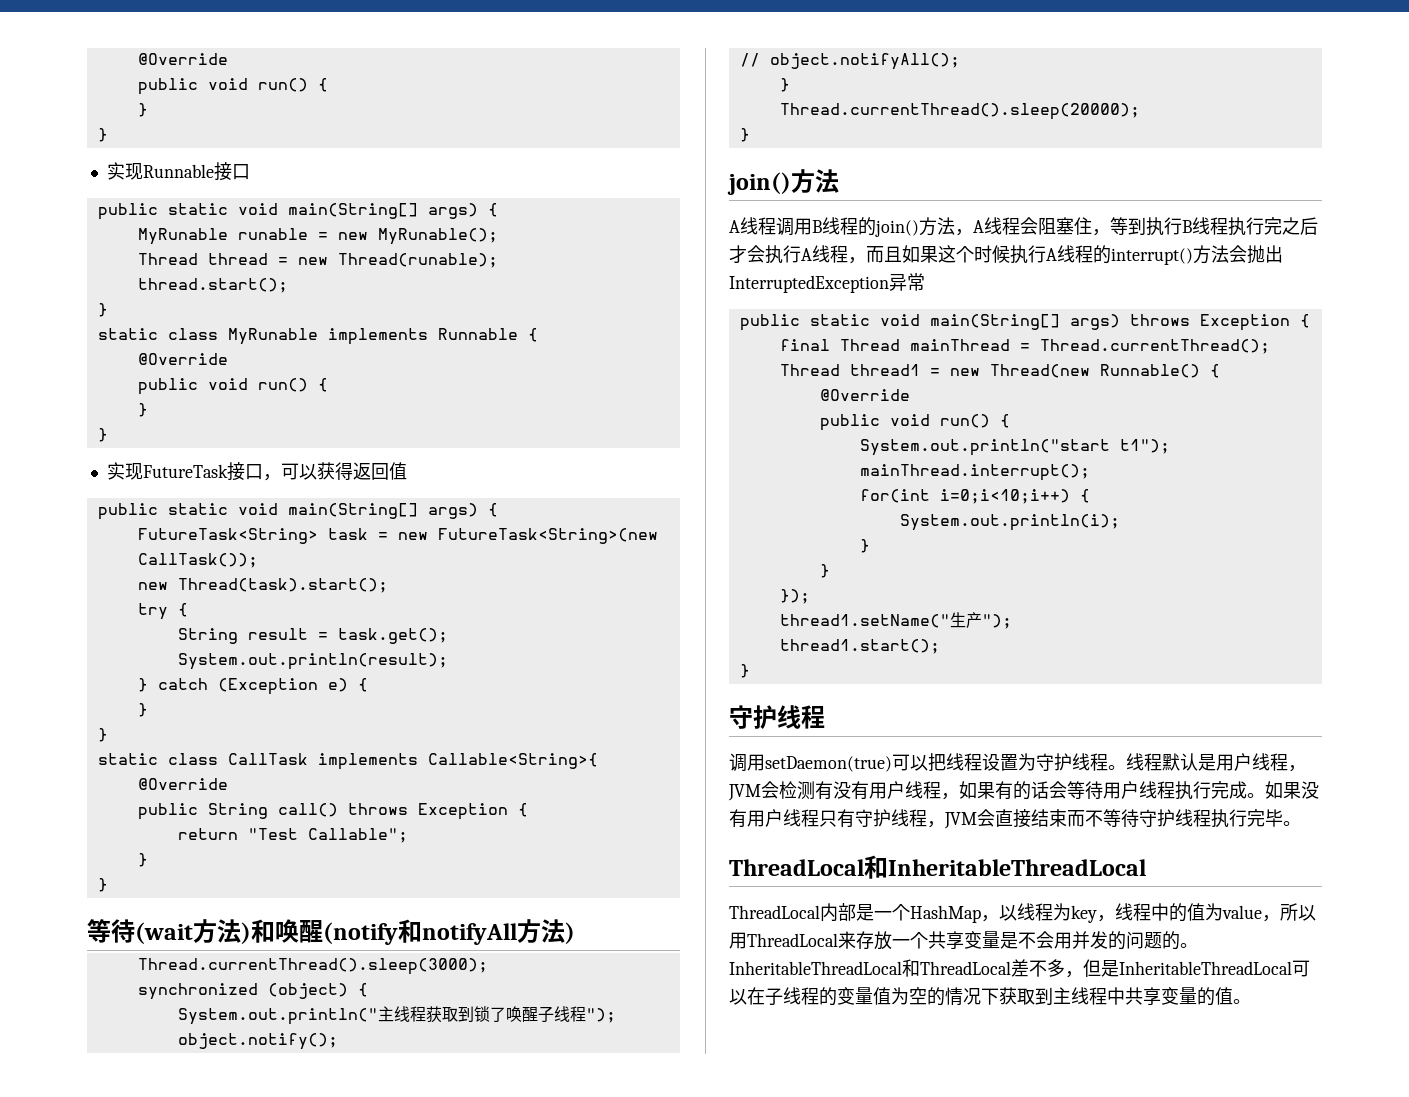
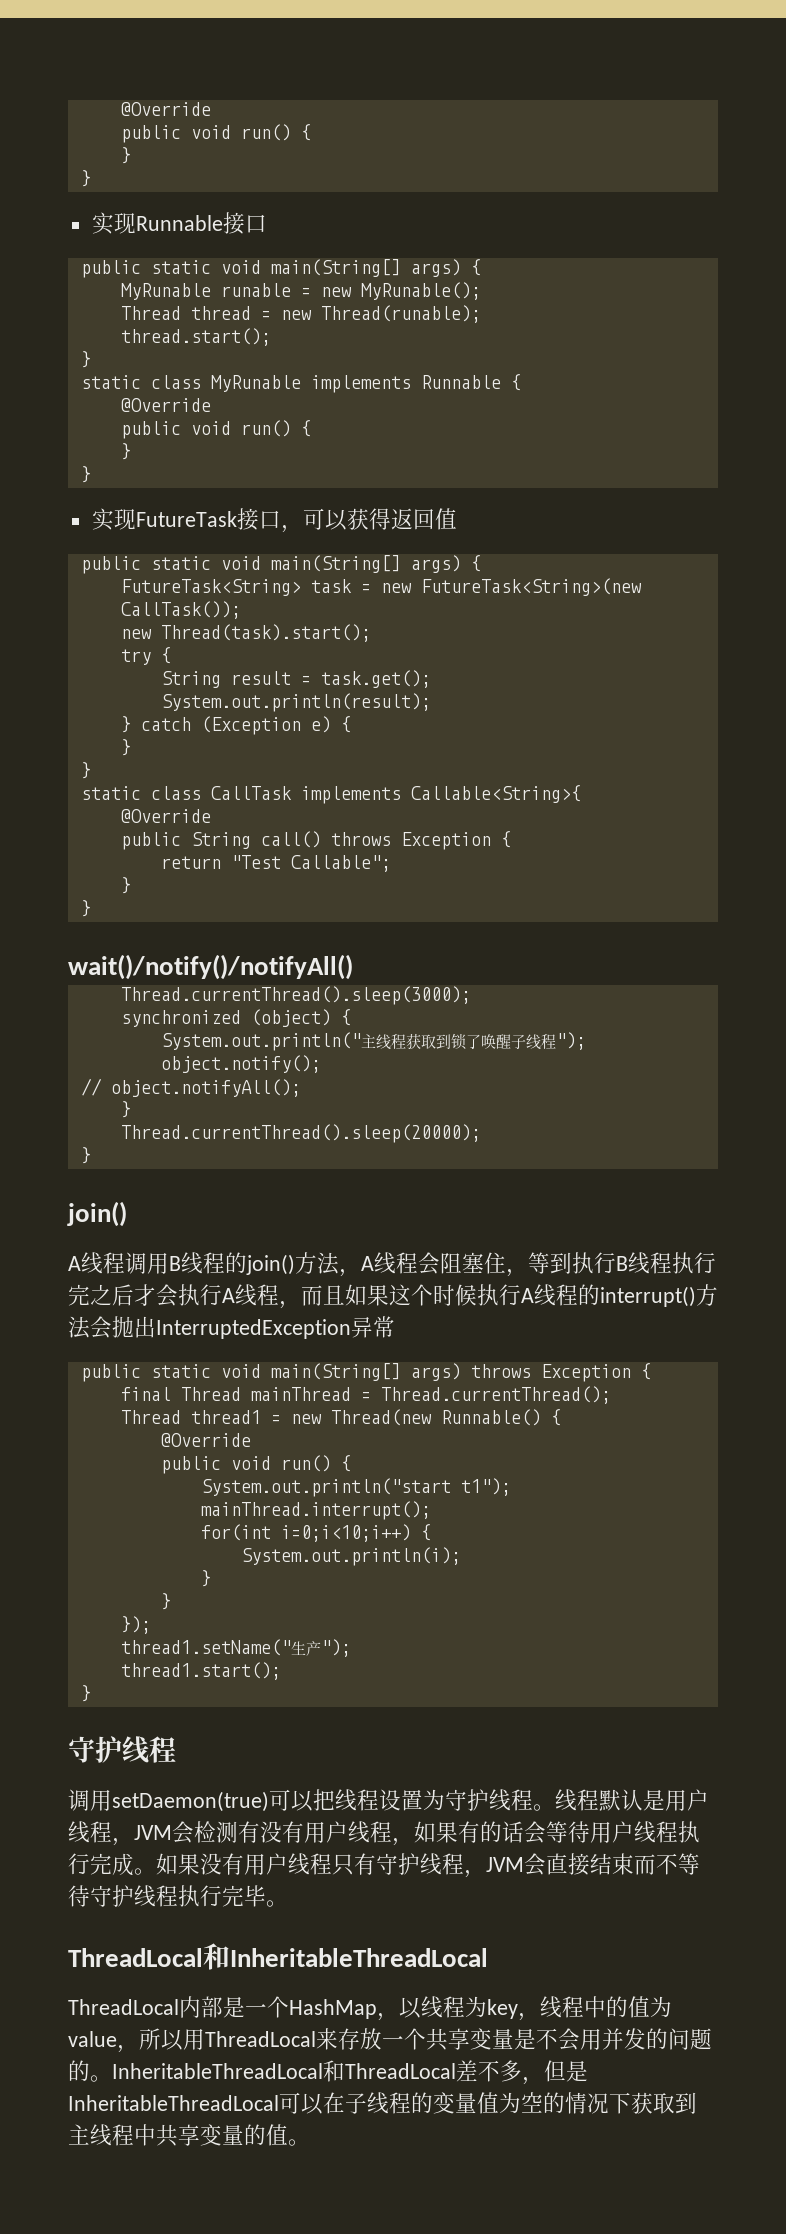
- 等待(wait方法)和唤醒(notify和notifyAll方法)
+ wait()/notify()/notifyAll()
  Thread.currentThread().sleep(20000);
  }
- join()方法
+ join()

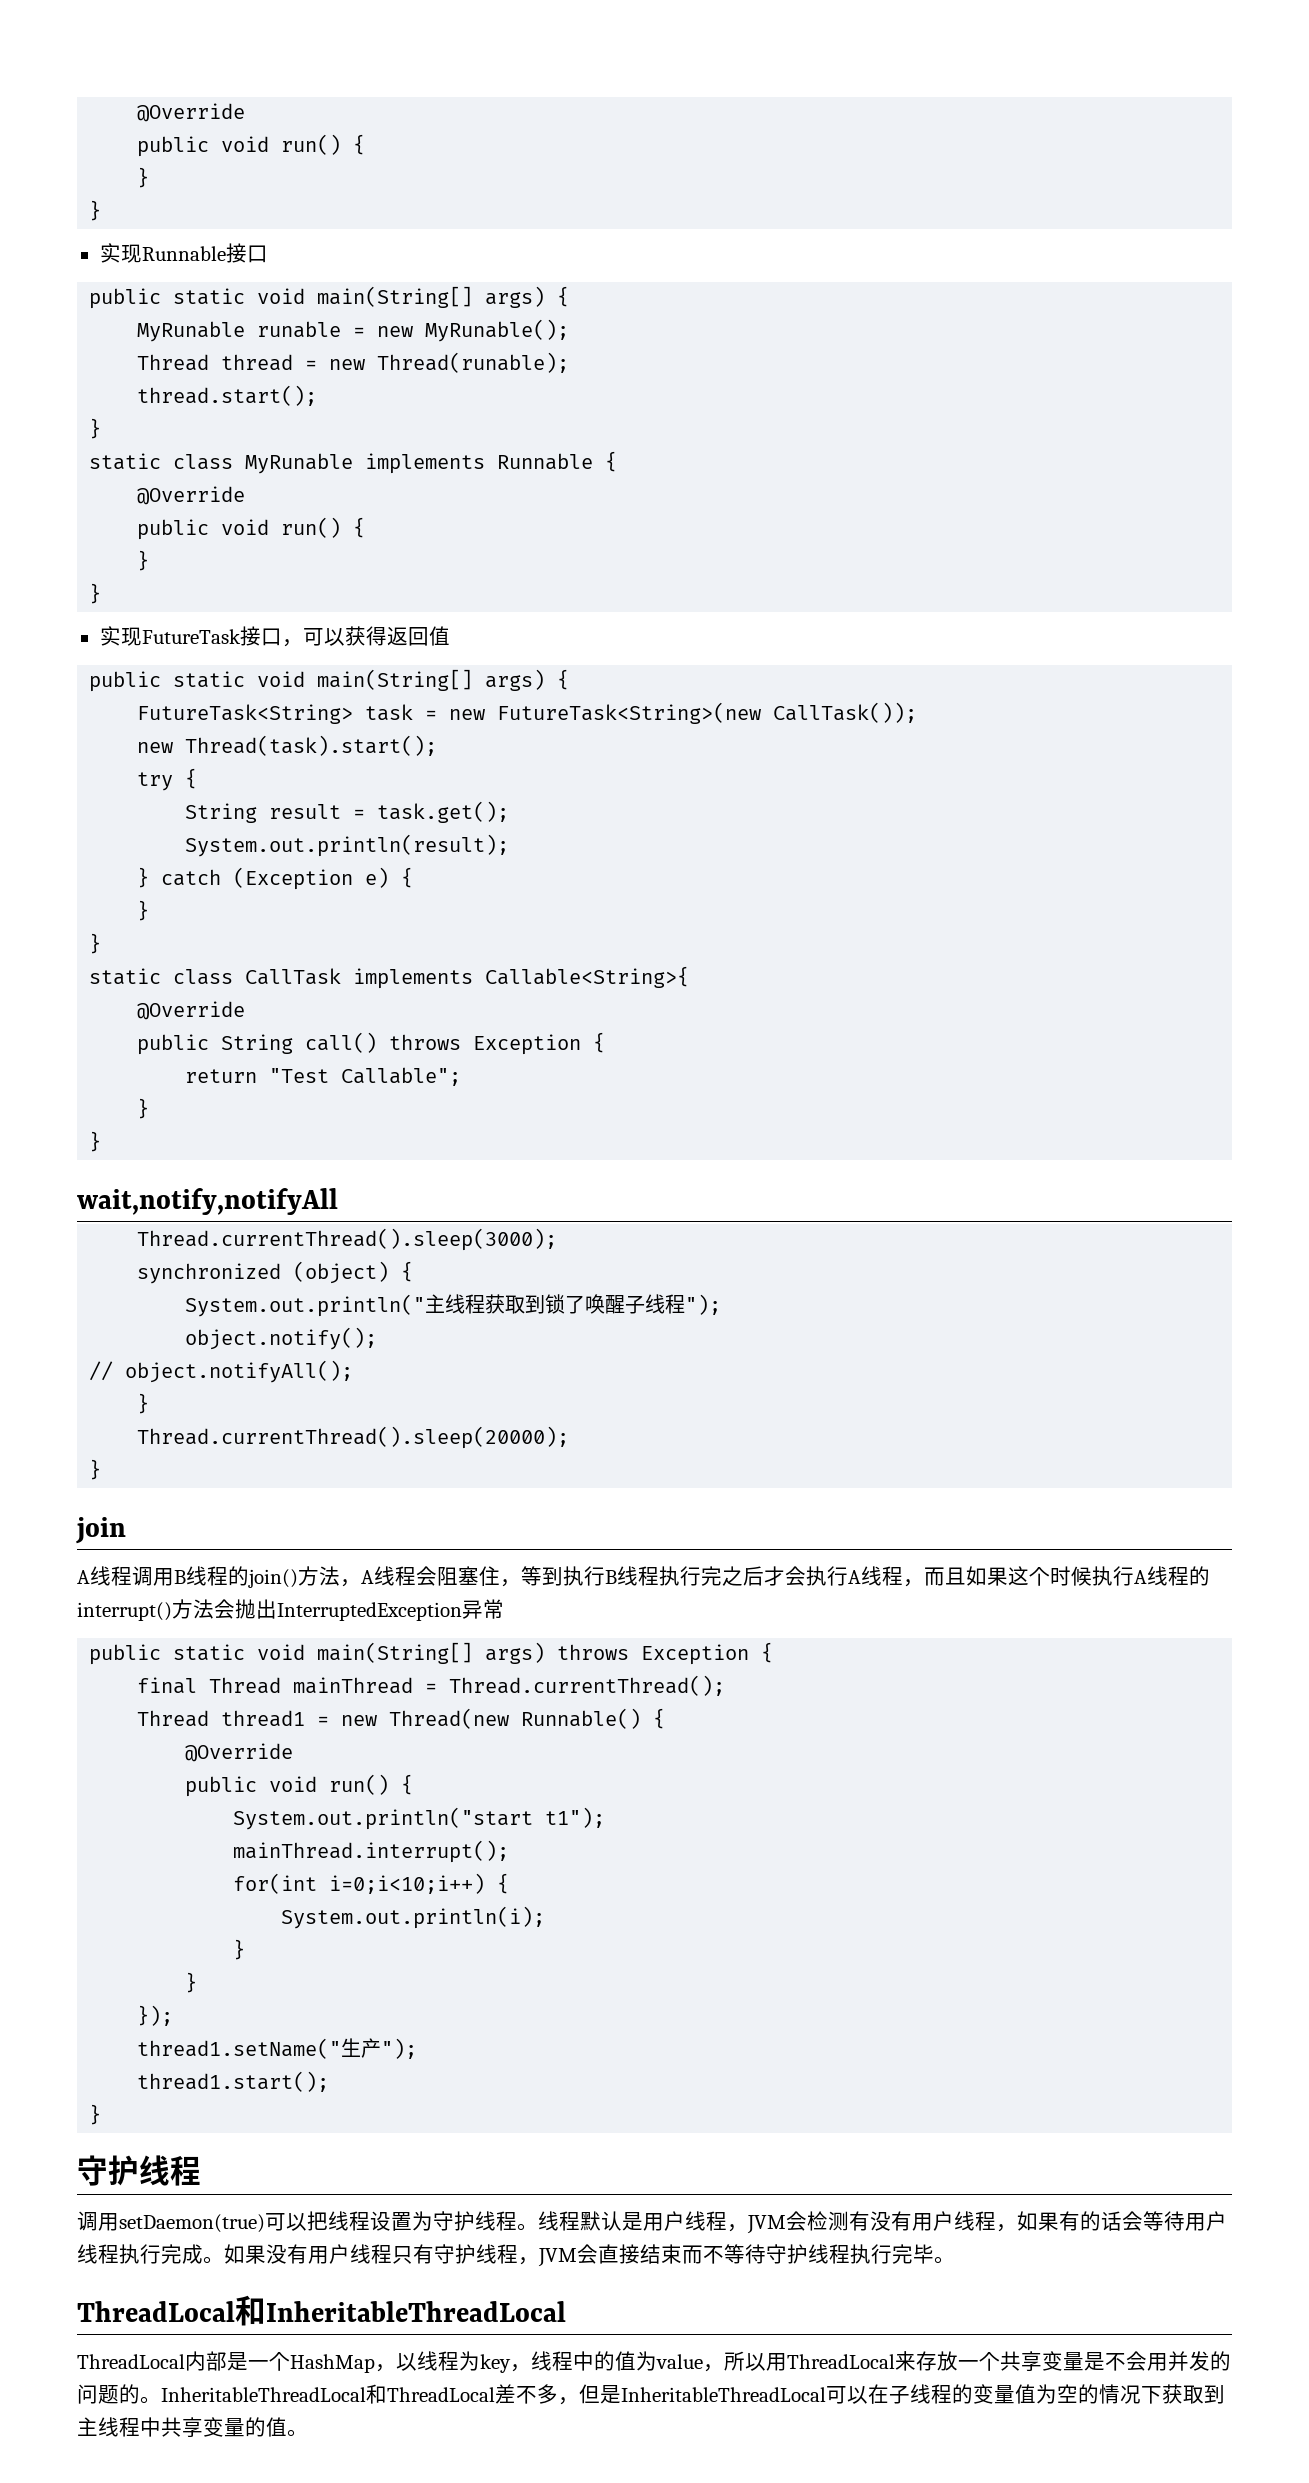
- wait()/notify()/notifyAll()
+ wait,notify,notifyAll
  Thread.currentThread().sleep(20000);
  }
- join()
+ join

